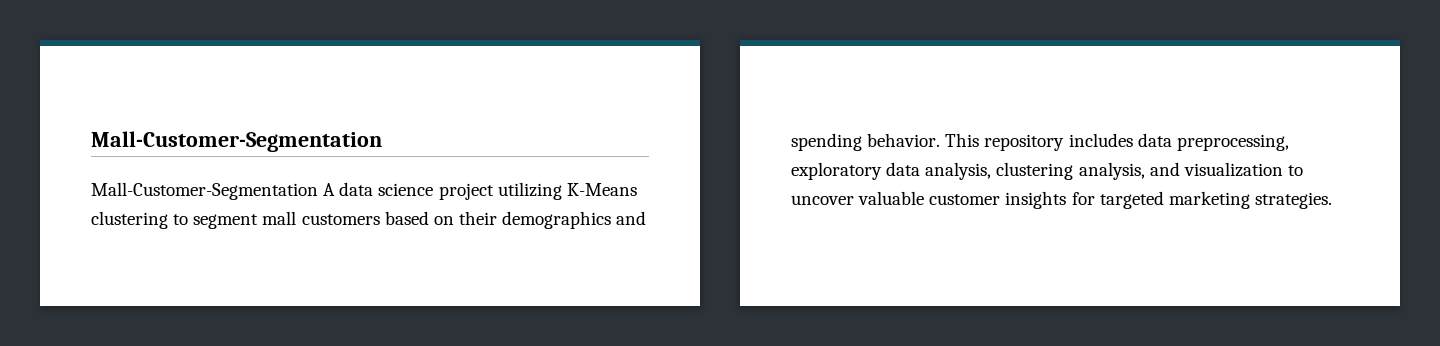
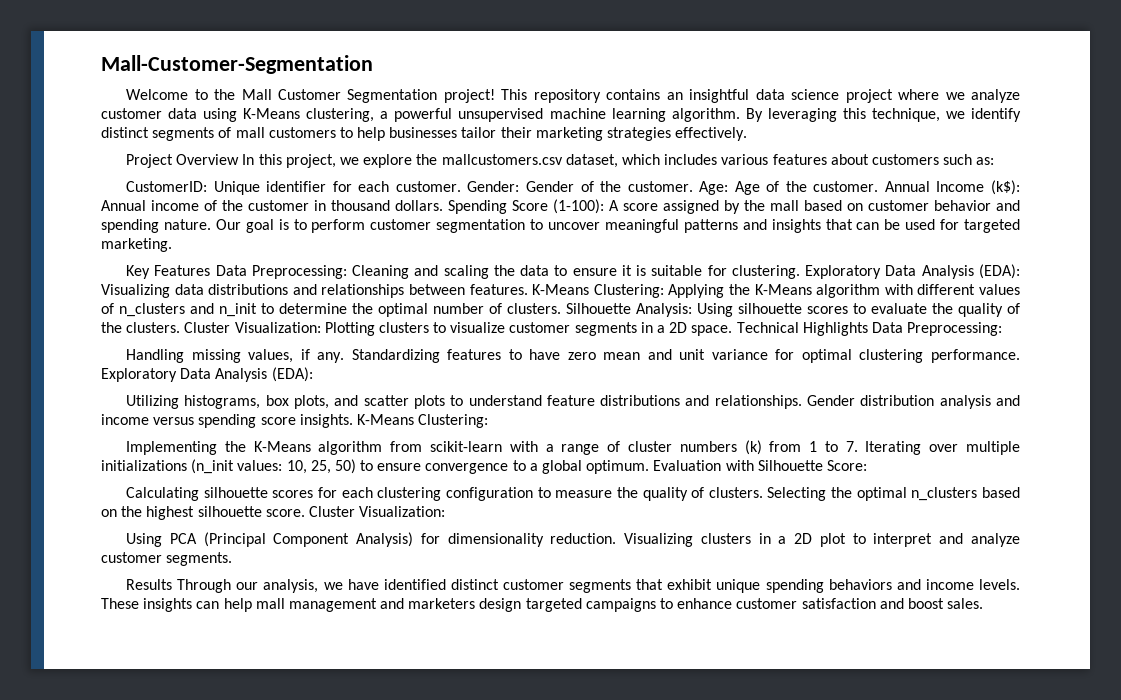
- Mall-Customer-Segmentation A data science project utilizing K-Means clustering to segment mall customers based on their demographics and spending behavior. This repository includes data preprocessing, exploratory data analysis, clustering analysis, and visualization to uncover valuable customer insights for targeted marketing strategies.
+ Welcome to the Mall Customer Segmentation project! This repository contains an insightful data science project where we analyze customer data using K-Means clustering, a powerful unsupervised machine learning algorithm. By leveraging this technique, we identify distinct segments of mall customers to help businesses tailor their marketing strategies effectively.
+ Project Overview In this project, we explore the mallcustomers.csv dataset, which includes various features about customers such as:
+ CustomerID: Unique identifier for each customer. Gender: Gender of the customer. Age: Age of the customer. Annual Income (k$): Annual income of the customer in thousand dollars. Spending Score (1-100): A score assigned by the mall based on customer behavior and spending nature. Our goal is to perform customer segmentation to uncover meaningful patterns and insights that can be used for targeted marketing.
+ Key Features Data Preprocessing: Cleaning and scaling the data to ensure it is suitable for clustering. Exploratory Data Analysis (EDA): Visualizing data distributions and relationships between features. K-Means Clustering: Applying the K-Means algorithm with different values of n_clusters and n_init to determine the optimal number of clusters. Silhouette Analysis: Using silhouette scores to evaluate the quality of the clusters. Cluster Visualization: Plotting clusters to visualize customer segments in a 2D space. Technical Highlights Data Preprocessing:
+ Handling missing values, if any. Standardizing features to have zero mean and unit variance for optimal clustering performance. Exploratory Data Analysis (EDA):
+ Utilizing histograms, box plots, and scatter plots to understand feature distributions and relationships. Gender distribution analysis and income versus spending score insights. K-Means Clustering:
+ Implementing the K-Means algorithm from scikit-learn with a range of cluster numbers (k) from 1 to 7. Iterating over multiple initializations (n_init values: 10, 25, 50) to ensure convergence to a global optimum. Evaluation with Silhouette Score:
+ Calculating silhouette scores for each clustering configuration to measure the quality of clusters. Selecting the optimal n_clusters based on the highest silhouette score. Cluster Visualization:
+ Using PCA (Principal Component Analysis) for dimensionality reduction. Visualizing clusters in a 2D plot to interpret and analyze customer segments.
+ Results Through our analysis, we have identified distinct customer segments that exhibit unique spending behaviors and income levels. These insights can help mall management and marketers design targeted campaigns to enhance customer satisfaction and boost sales.

